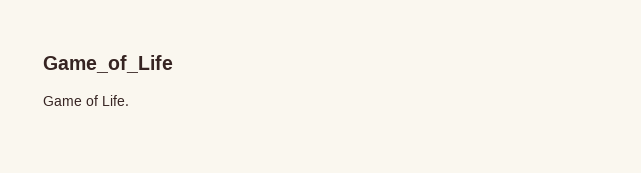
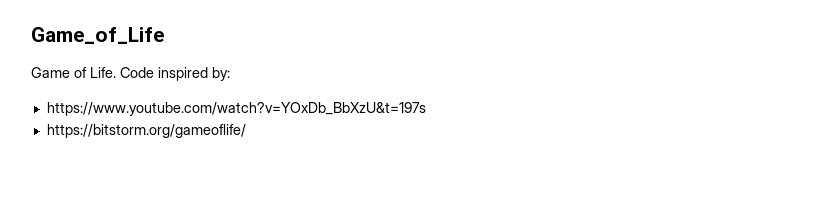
+ Code inspired by:
+ https://www.youtube.com/watch?v=YOxDb_BbXzU&t=197s
+ https://bitstorm.org/gameoflife/

